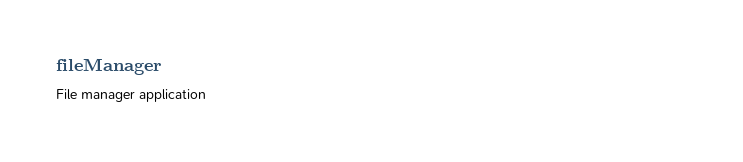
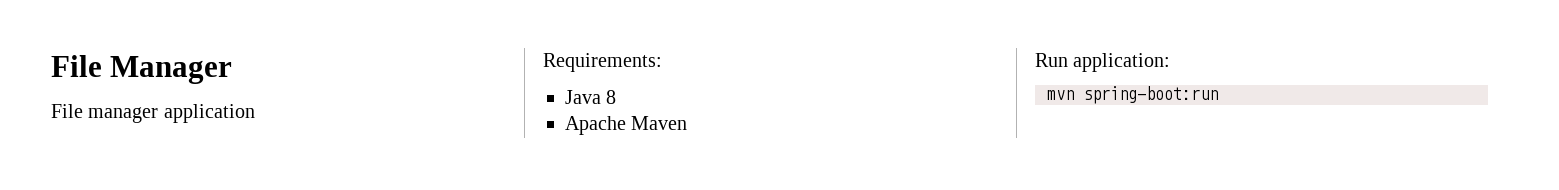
- fileManager
+ File Manager
+ Requirements:
+ Java 8
+ Apache Maven
+ Run application:
+ mvn spring-boot:run

